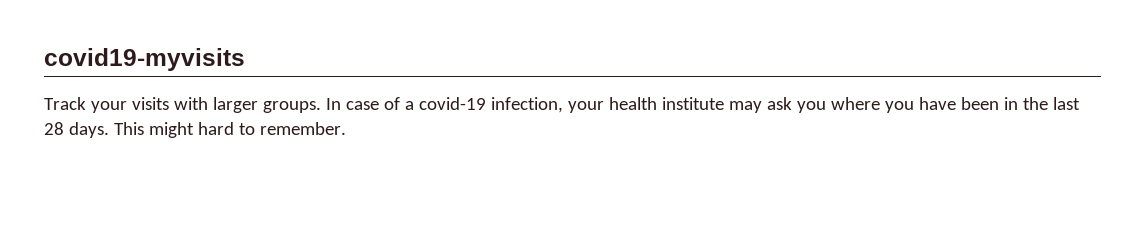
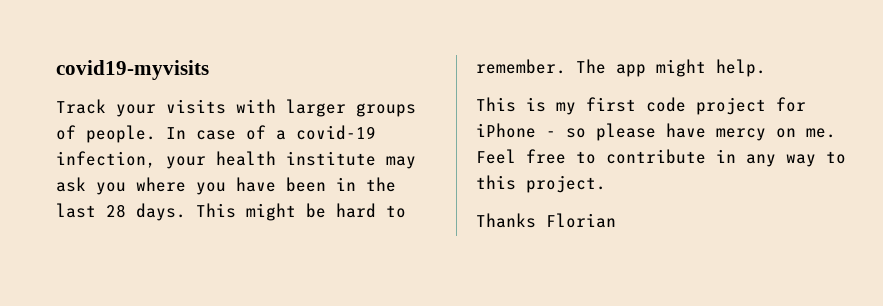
- Track your visits with larger groups.
+ Track your visits with larger groups of people.
- This might hard to remember.
+ This might be hard to remember.
+ The app might help.
+ This is my first code project for iPhone - so please have mercy on me. Feel free to contribute in any way to this project.
+ Thanks Florian

